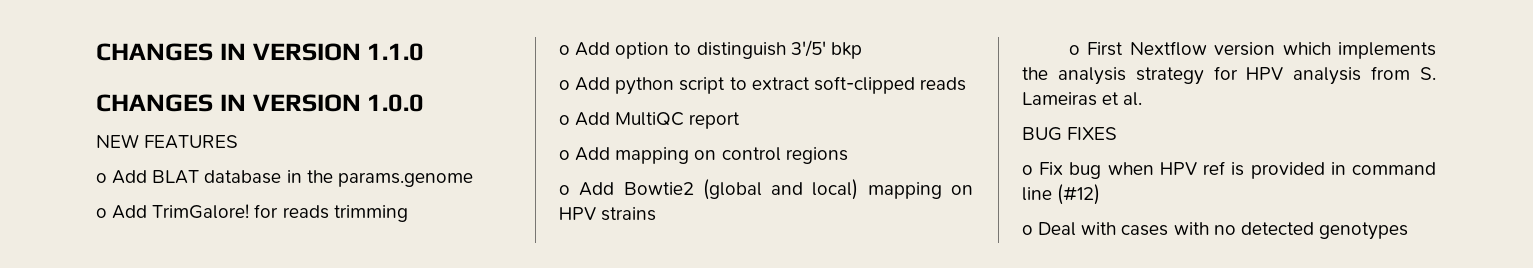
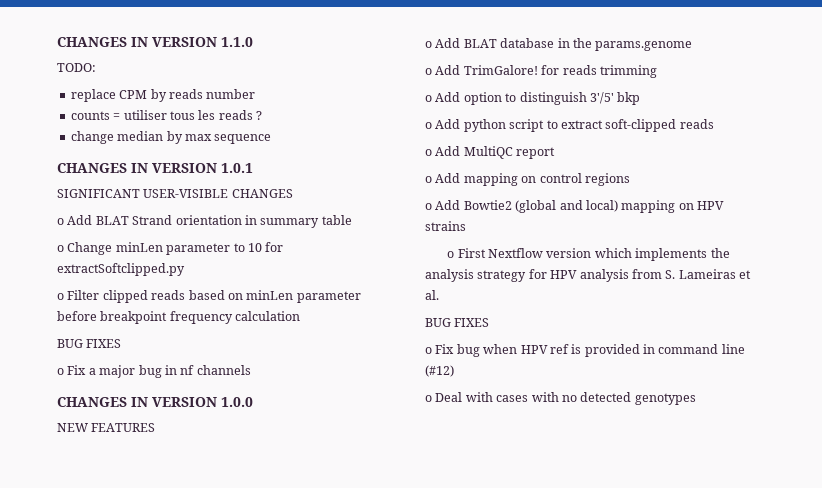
+ TODO:
+ replace CPM by reads number
+ counts = utiliser tous les reads ?
+ change median by max sequence
+ CHANGES IN VERSION 1.0.1
+ SIGNIFICANT USER-VISIBLE CHANGES
+ o Add BLAT Strand orientation in summary table
+ o Change minLen parameter to 10 for extractSoftclipped.py
+ o Filter clipped reads based on minLen parameter before breakpoint frequency calculation
+ BUG FIXES
+ o Fix a major bug in nf channels

